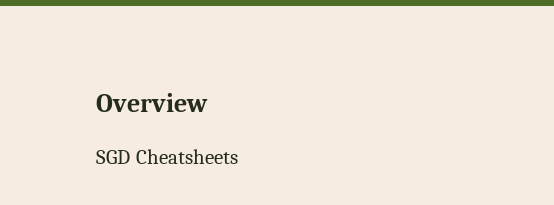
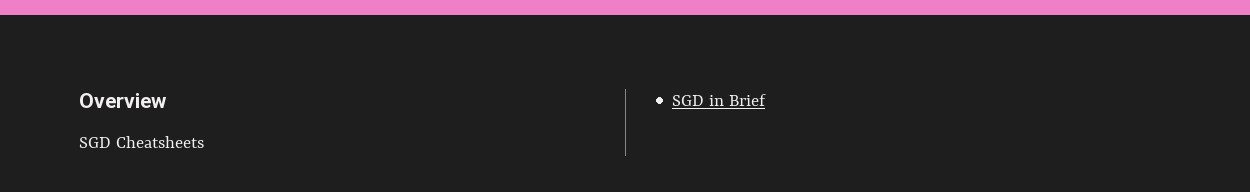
+ SGD in Brief

